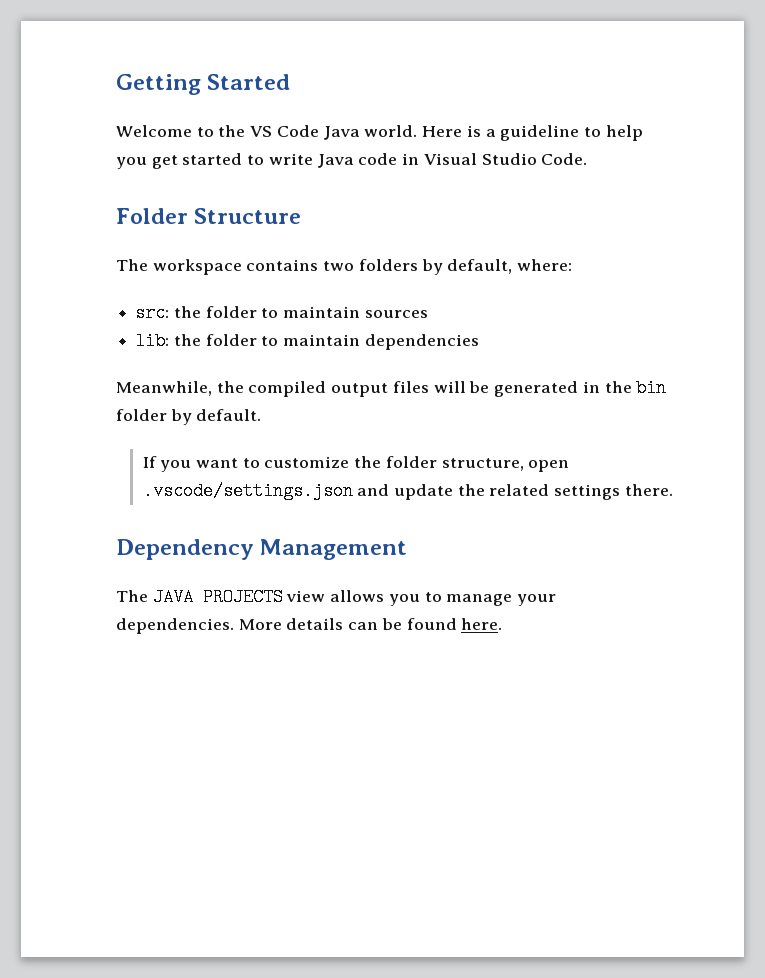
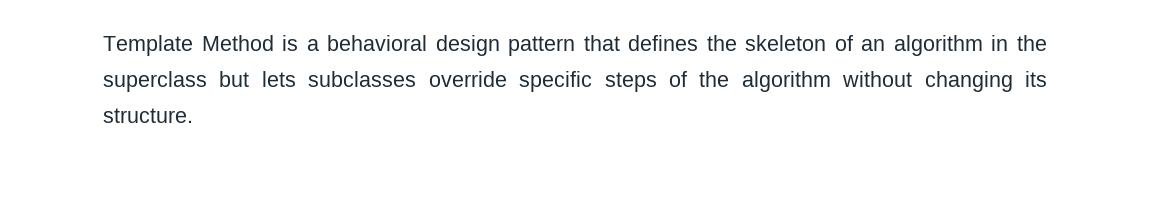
- Getting Started
- Welcome to the VS Code Java world. Here is a guideline to help you get started to write Java code in Visual Studio Code.
- Folder Structure
- The workspace contains two folders by default, where:
- src: the folder to maintain sources
- lib: the folder to maintain dependencies
- Meanwhile, the compiled output files will be generated in the bin folder by default.
- If you want to customize the folder structure, open .vscode/settings.json and update the related settings there.
- Dependency Management
- The JAVA PROJECTS view allows you to manage your dependencies. More details can be found here.
+ Template Method is a behavioral design pattern that defines the skeleton of an algorithm in the superclass but lets subclasses override specific steps of the algorithm without changing its structure.

